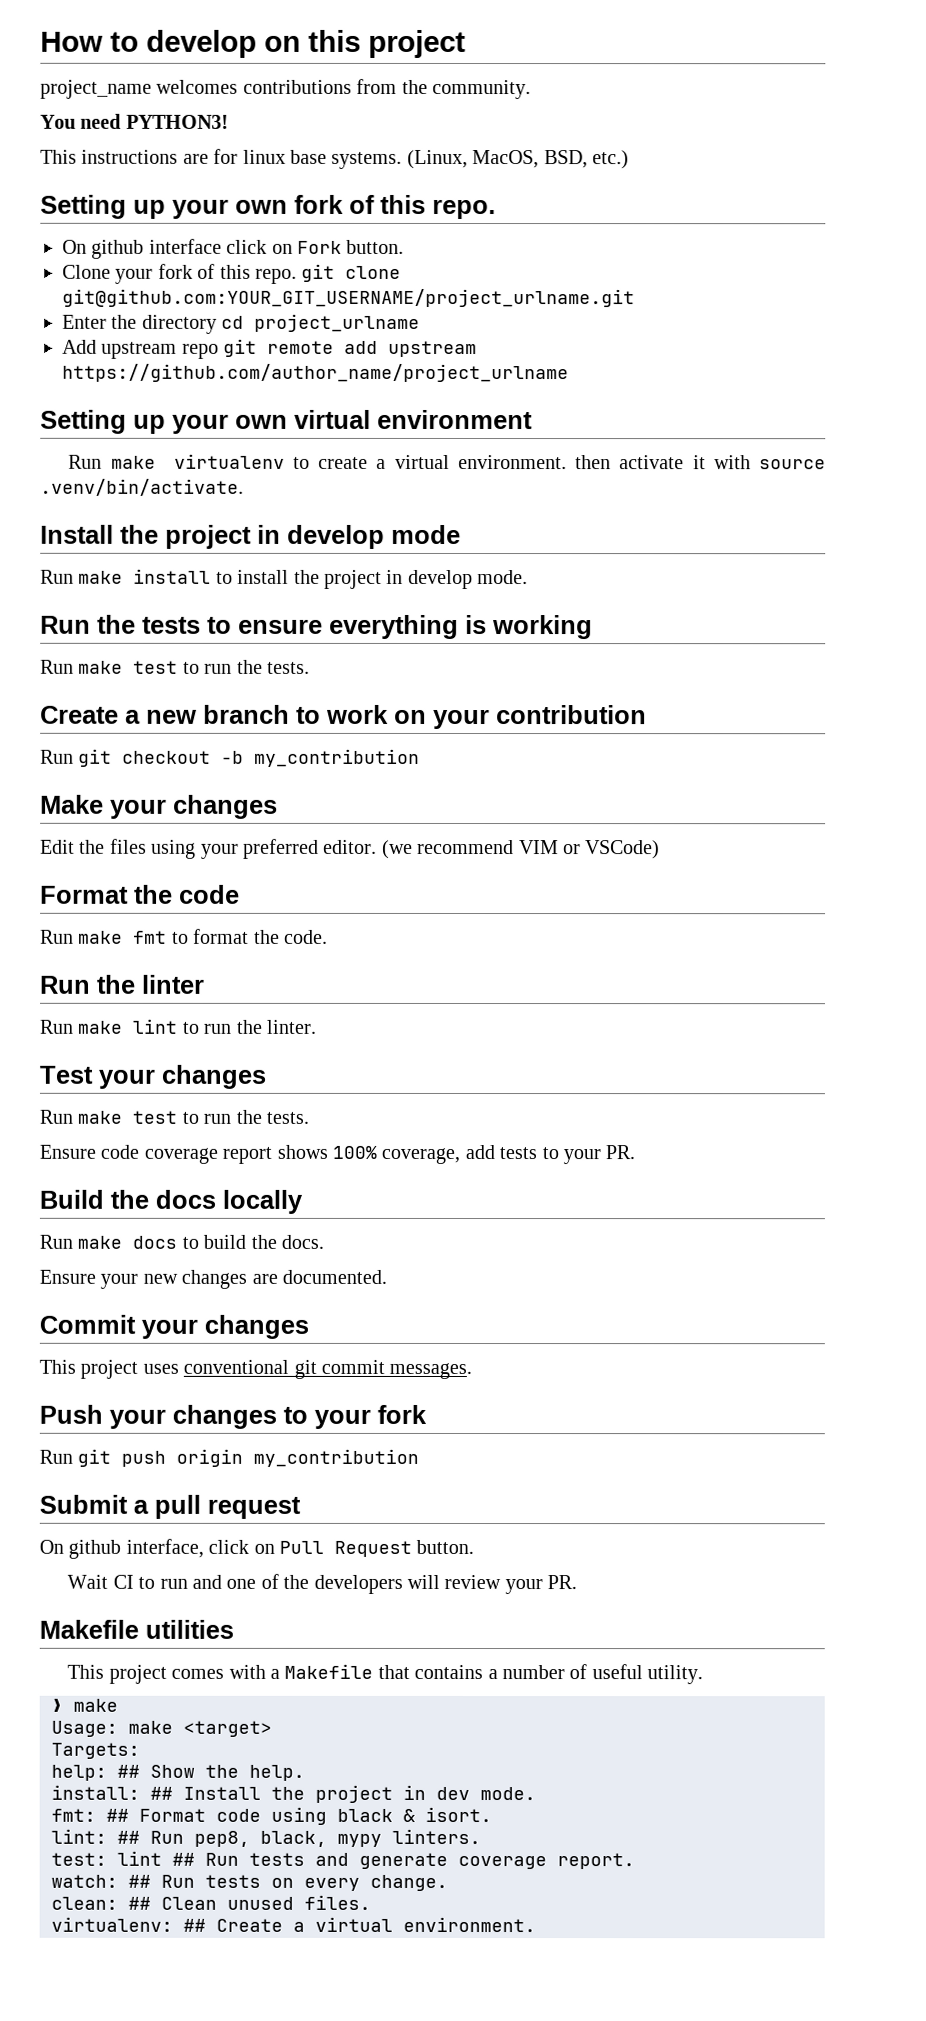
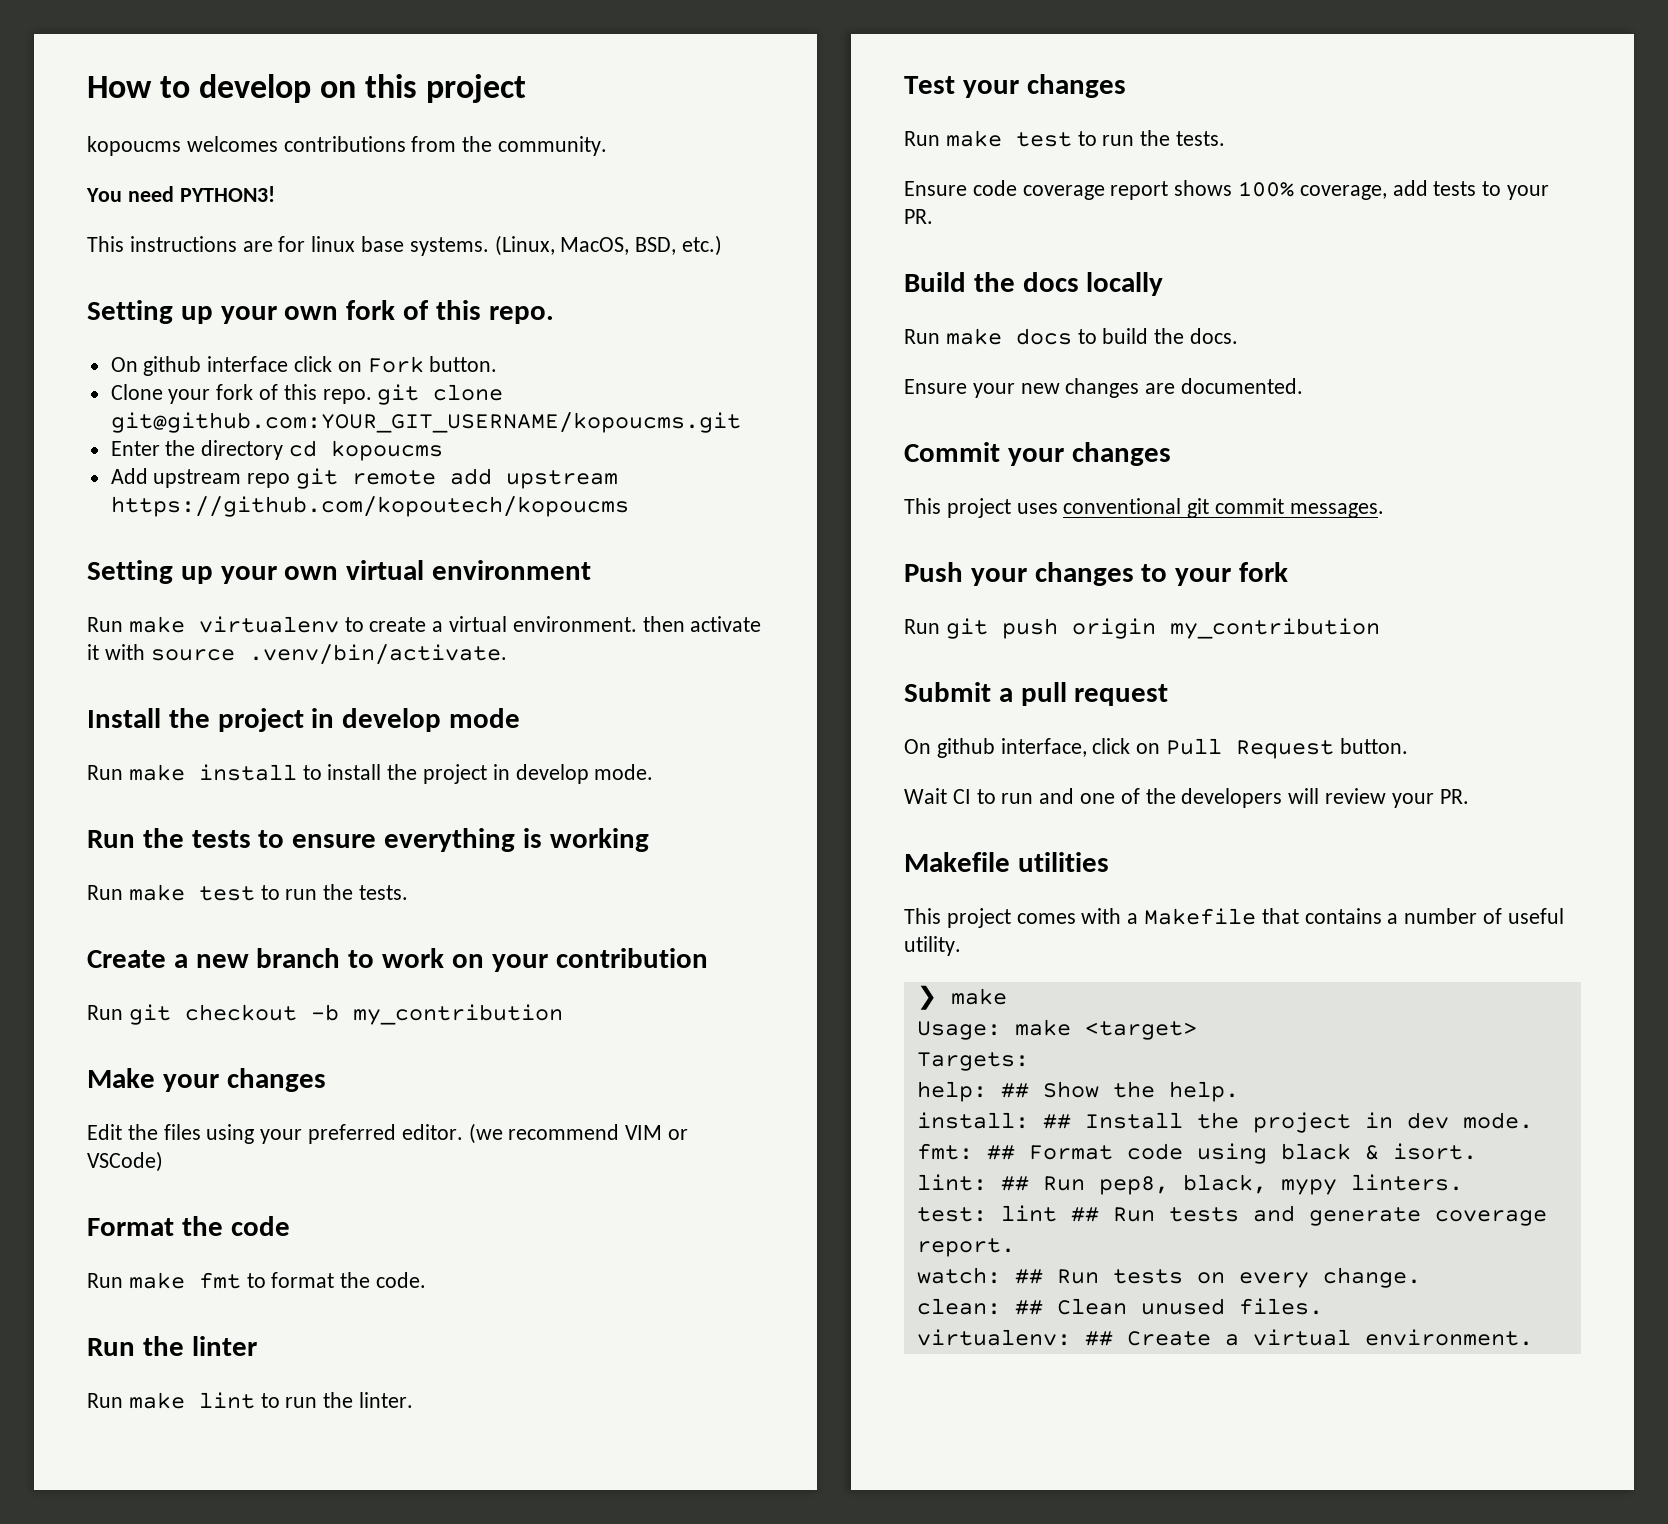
- project_name welcomes contributions from the community.
+ kopoucms welcomes contributions from the community.
- Clone your fork of this repo. git clone git@github.com:YOUR_GIT_USERNAME/project_urlname.git
+ Clone your fork of this repo. git clone git@github.com:YOUR_GIT_USERNAME/kopoucms.git
- Enter the directory cd project_urlname
+ Enter the directory cd kopoucms
- Add upstream repo git remote add upstream https://github.com/author_name/project_urlname
+ Add upstream repo git remote add upstream https://github.com/kopoutech/kopoucms

